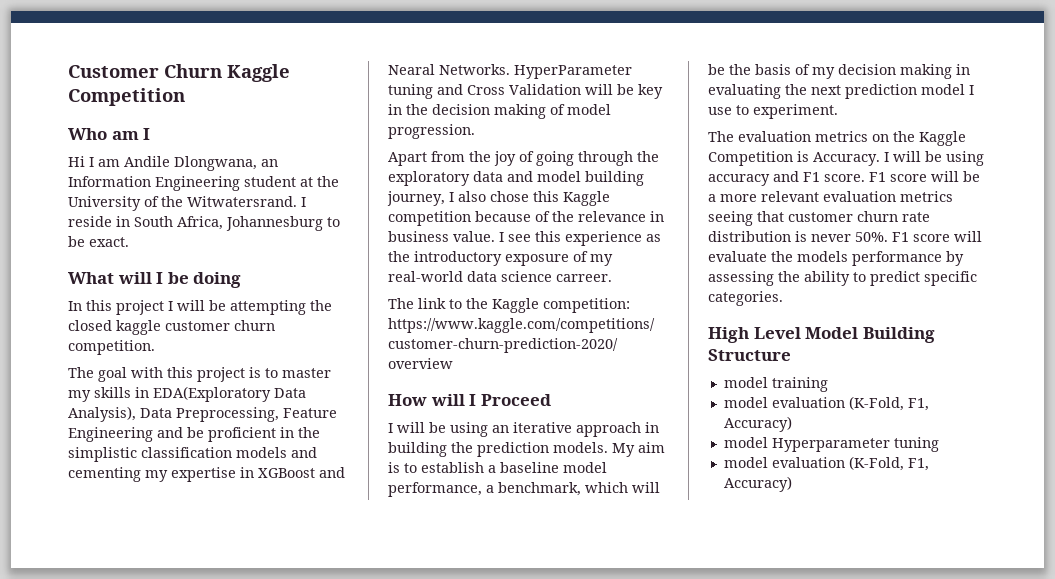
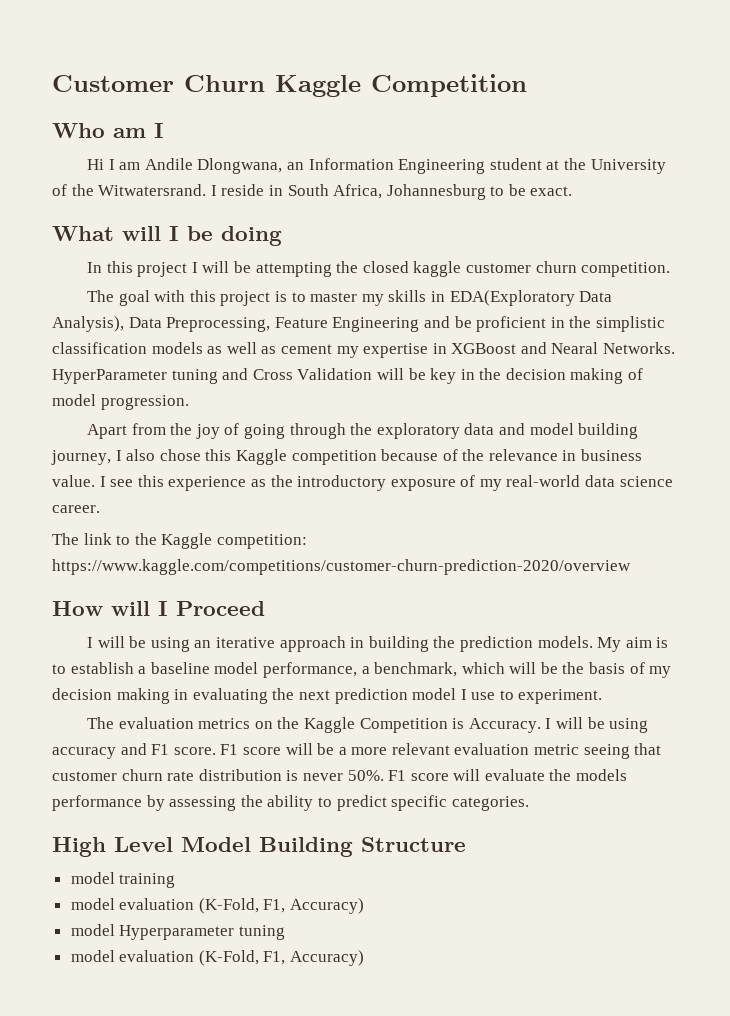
- The goal with this project is to master my skills in EDA(Exploratory Data Analysis), Data Preprocessing, Feature Engineering and be proficient in the simplistic classification models and cementing my expertise in XGBoost and Nearal Networks.
+ The goal with this project is to master my skills in EDA(Exploratory Data Analysis), Data Preprocessing, Feature Engineering and be proficient in the simplistic classification models as well as cement my expertise in XGBoost and Nearal Networks.
- I see this experience as the introductory exposure of my real-world data science carreer.
+ I see this experience as the introductory exposure of my real-world data science career.
- F1 score will be a more relevant evaluation metrics seeing that customer churn rate distribution is never 50%.
+ F1 score will be a more relevant evaluation metric seeing that customer churn rate distribution is never 50%.

